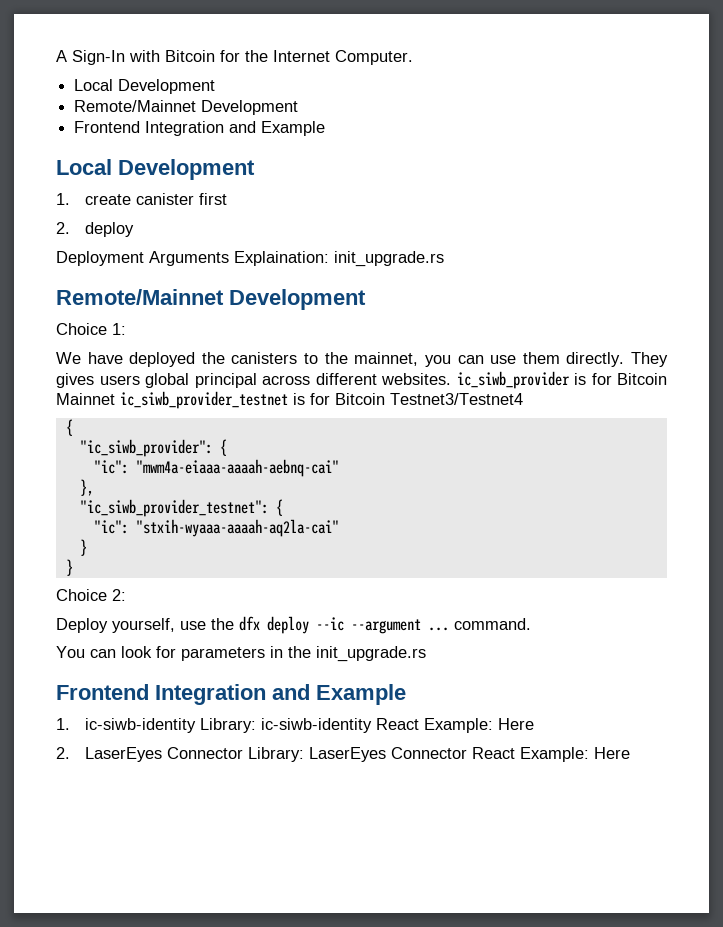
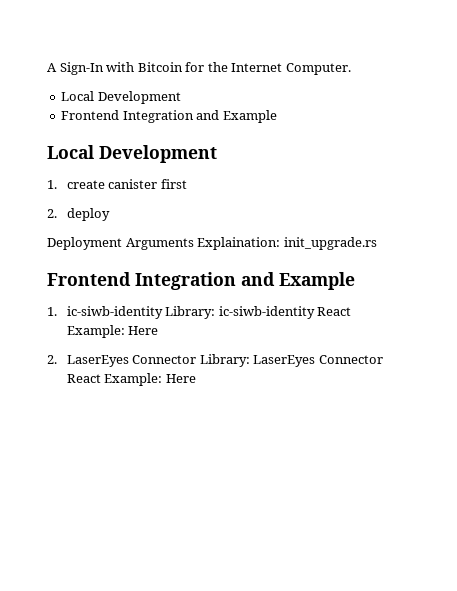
  A Sign-In with Bitcoin for the Internet Computer.
  Local Development
- Remote/Mainnet Development
  Deployment Arguments Explaination: init_upgrade.rs
- Remote/Mainnet Development
- Choice 1:
- We have deployed the canisters to the mainnet, you can use them directly. They gives users global principal across different websites. ic_siwb_provider is for Bitcoin Mainnet ic_siwb_provider_testnet is for Bitcoin Testnet3/Testnet4
- {
- "ic_siwb_provider": {
- "ic": "mwm4a-eiaaa-aaaah-aebnq-cai"
- },
- "ic_siwb_provider_testnet": {
- "ic": "stxih-wyaaa-aaaah-aq2la-cai"
- }
- }
- Choice 2:
- Deploy yourself, use the dfx deploy --ic --argument ... command.
- You can look for parameters in the init_upgrade.rs

